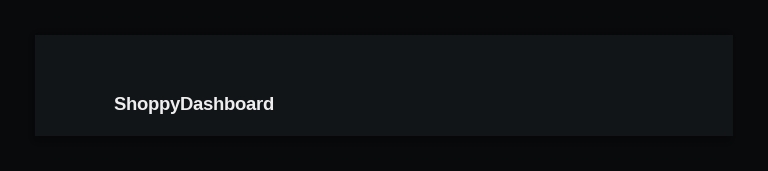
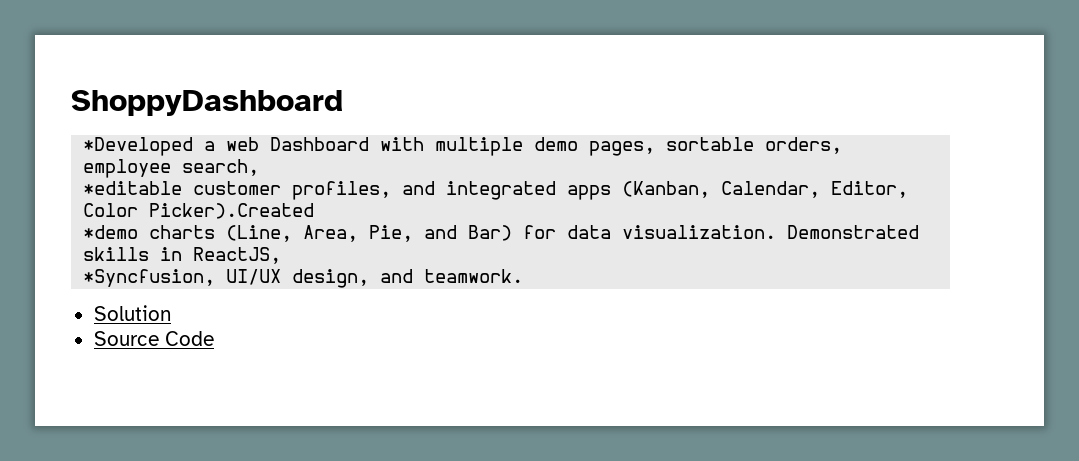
+ *Developed a web Dashboard with multiple demo pages, sortable orders, employee search,
+ *editable customer profiles, and integrated apps (Kanban, Calendar, Editor, Color Picker).Created
+ *demo charts (Line, Area, Pie, and Bar) for data visualization. Demonstrated skills in ReactJS,
+ *Syncfusion, UI/UX design, and teamwork.
+ Solution
+ Source Code

